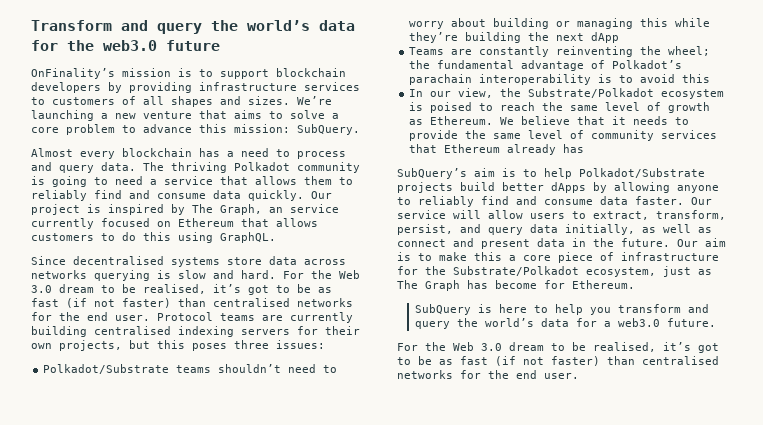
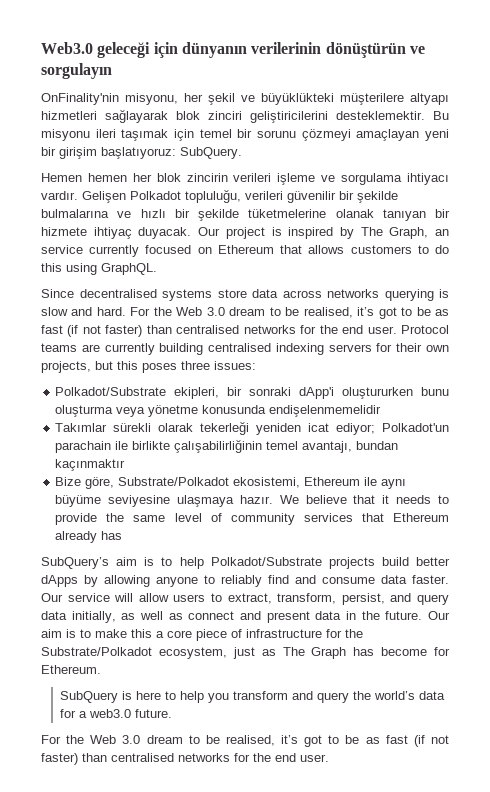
- Transform and query the world’s data for the web3.0 future
- OnFinality’s mission is to support blockchain developers by providing infrastructure services to customers of all shapes and sizes. We’re launching a new venture that aims to solve a core problem to advance this mission: SubQuery.
- Almost every blockchain has a need to process and query data. The thriving Polkadot community is going to need a service that allows them to reliably find and consume data quickly.
+ Web3.0 geleceği için dünyanın verilerinin dönüştürün ve sorgulayın
+ OnFinality'nin misyonu, her şekil ve büyüklükteki müşterilere altyapı hizmetleri sağlayarak blok zinciri geliştiricilerini desteklemektir. Bu misyonu ileri taşımak için temel bir sorunu çözmeyi amaçlayan yeni bir girişim başlatıyoruz: SubQuery.
+ Hemen hemen her blok zincirin verileri işleme ve sorgulama ihtiyacı vardır. Gelişen Polkadot topluluğu, verileri güvenilir bir şekilde bulmalarına ve hızlı bir şekilde tüketmelerine olanak tanıyan bir hizmete ihtiyaç duyacak.
- Polkadot/Substrate teams shouldn’t need to worry about building or managing this while they’re building the next dApp
- Teams are constantly reinventing the wheel; the fundamental advantage of Polkadot’s parachain interoperability is to avoid this
- In our view, the Substrate/Polkadot ecosystem is poised to reach the same level of growth as Ethereum.
+ Polkadot/Substrate ekipleri, bir sonraki dApp'i oluştururken bunu oluşturma veya yönetme konusunda endişelenmemelidir
+ Takımlar sürekli olarak tekerleği yeniden icat ediyor; Polkadot'un parachain ile birlikte çalışabilirliğinin temel avantajı, bundan kaçınmaktır
+ Bize göre, Substrate/Polkadot ekosistemi, Ethereum ile aynı büyüme seviyesine ulaşmaya hazır.

